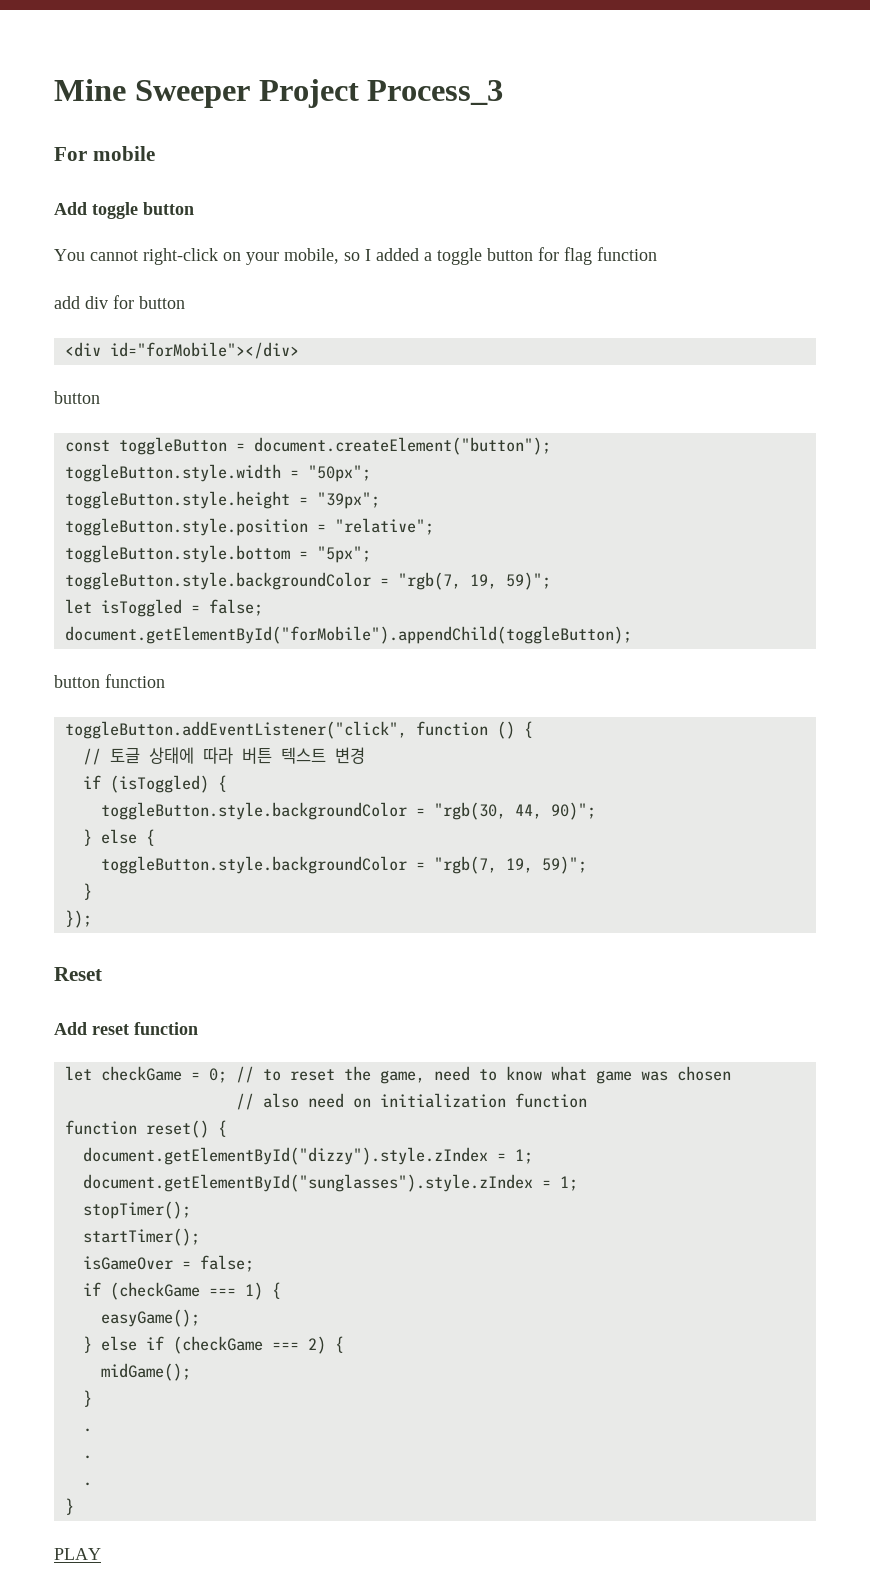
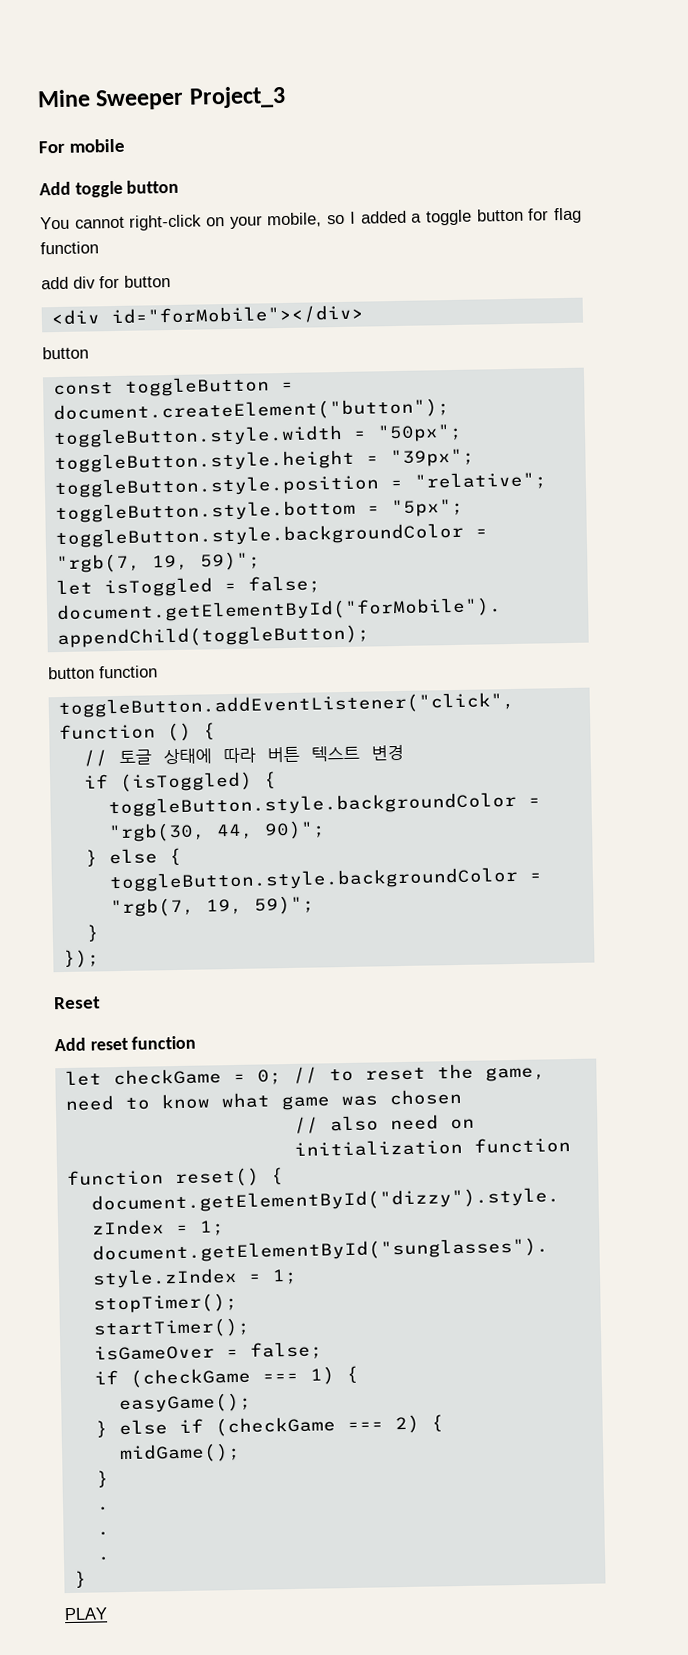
- Mine Sweeper Project Process_3
+ Mine Sweeper Project_3

